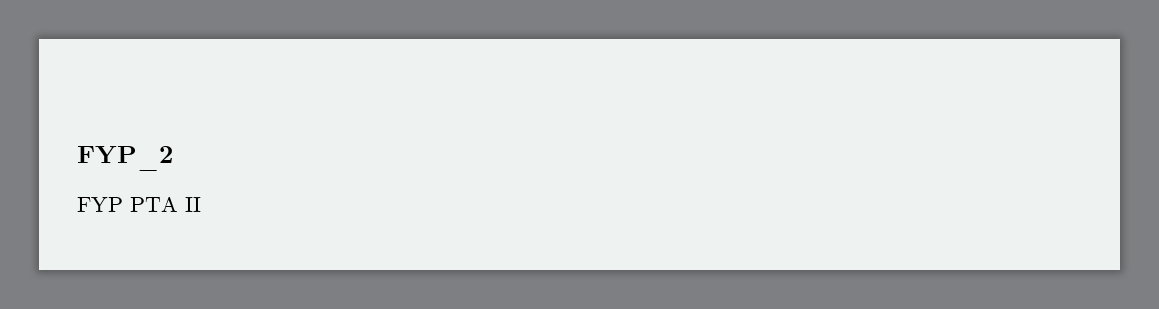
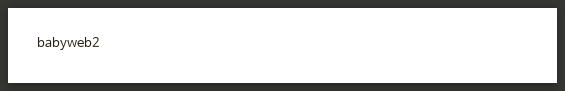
- FYP_2
- FYP PTA II
+ babyweb2

